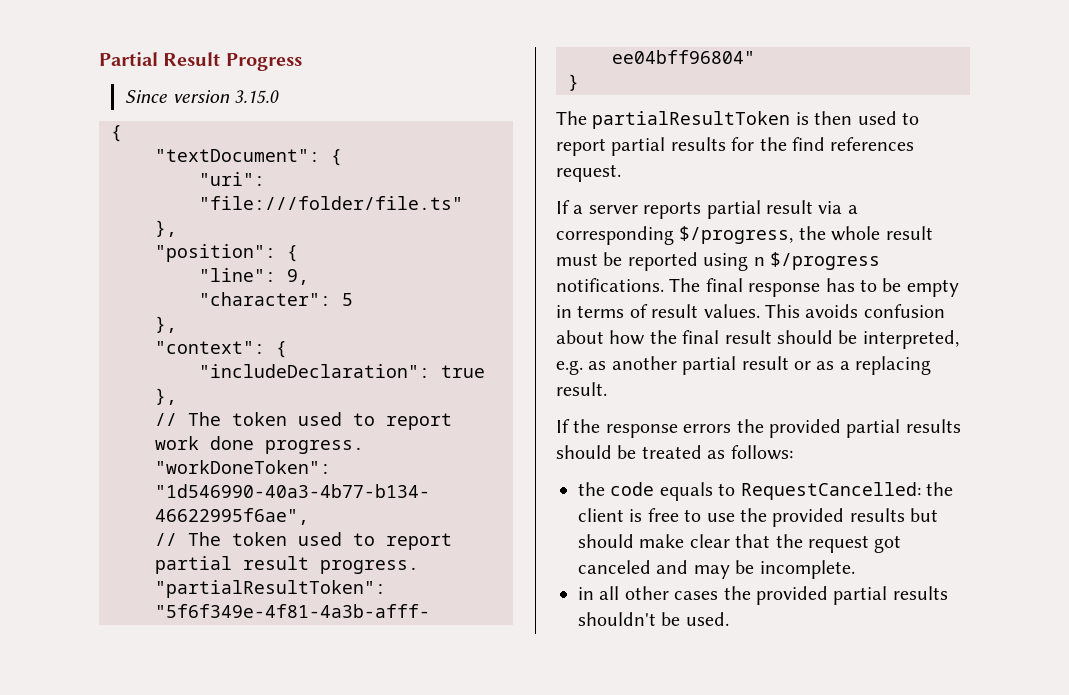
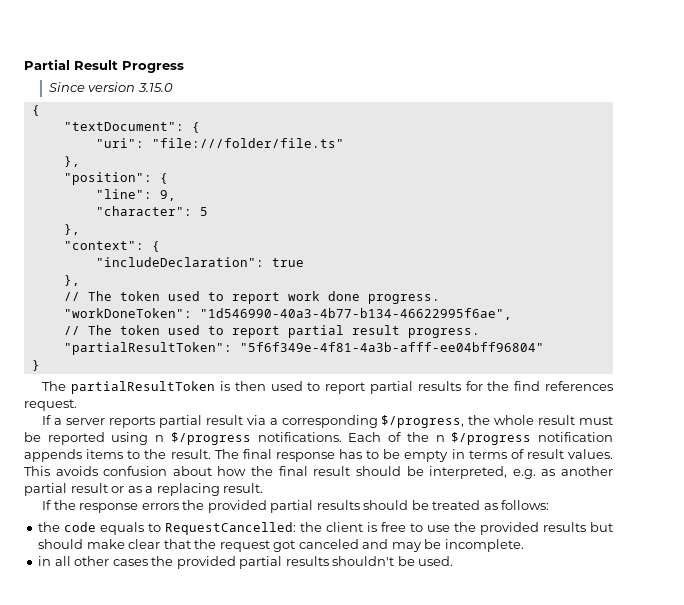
+ Each of the n $/progress notification appends items to the result.

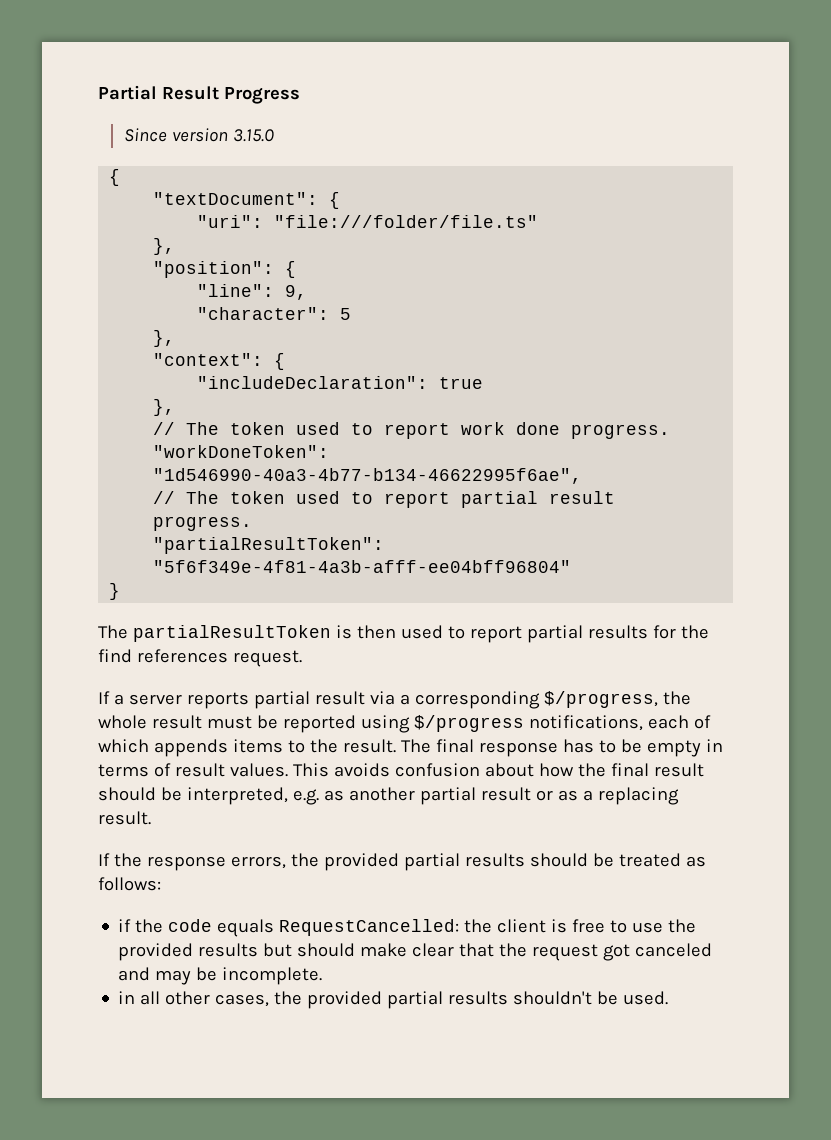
- If a server reports partial result via a corresponding $/progress, the whole result must be reported using n $/progress notifications. Each of the n $/progress notification appends items to the result.
+ If a server reports partial result via a corresponding $/progress, the whole result must be reported using $/progress notifications, each of which appends items to the result.
- If the response errors the provided partial results should be treated as follows:
+ If the response errors, the provided partial results should be treated as follows:
- the code equals to RequestCancelled: the client is free to use the provided results but should make clear that the request got canceled and may be incomplete.
+ if the code equals RequestCancelled: the client is free to use the provided results but should make clear that the request got canceled and may be incomplete.
- in all other cases the provided partial results shouldn't be used.
+ in all other cases, the provided partial results shouldn't be used.

